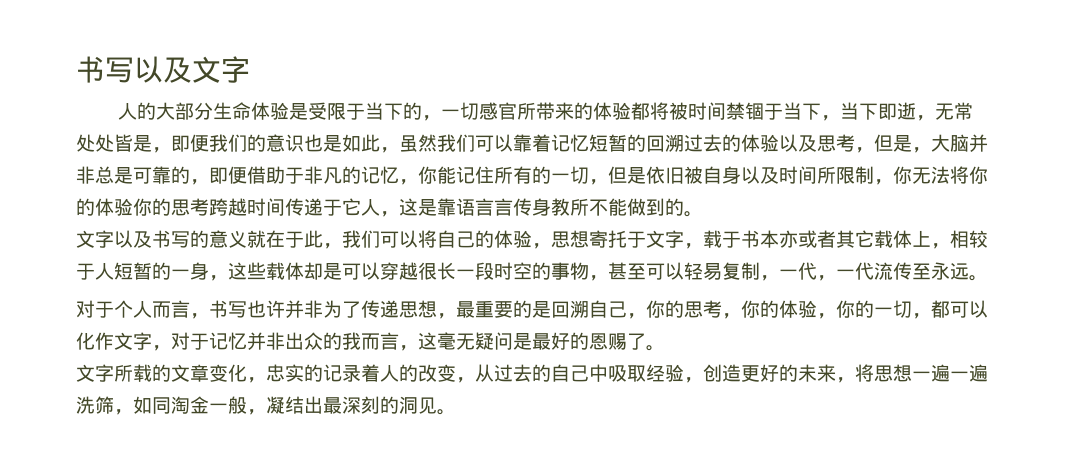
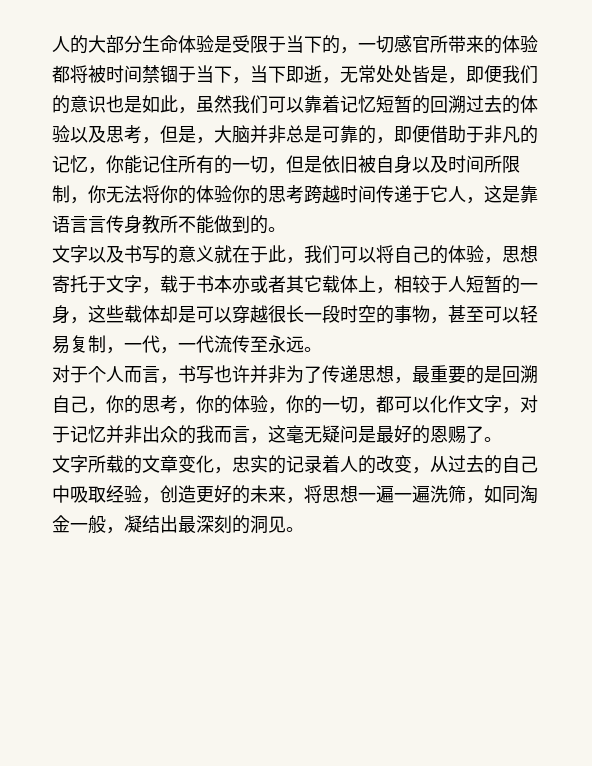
- 书写以及文字

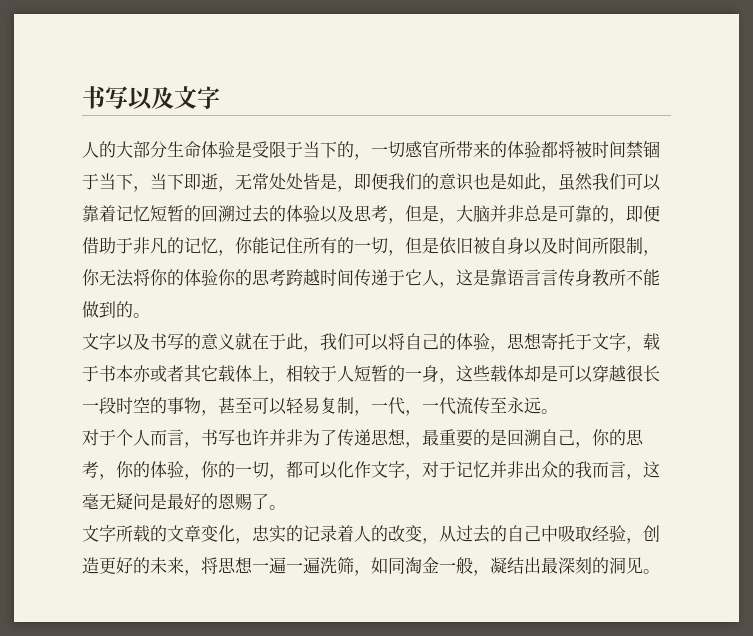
+ 书写以及文字

